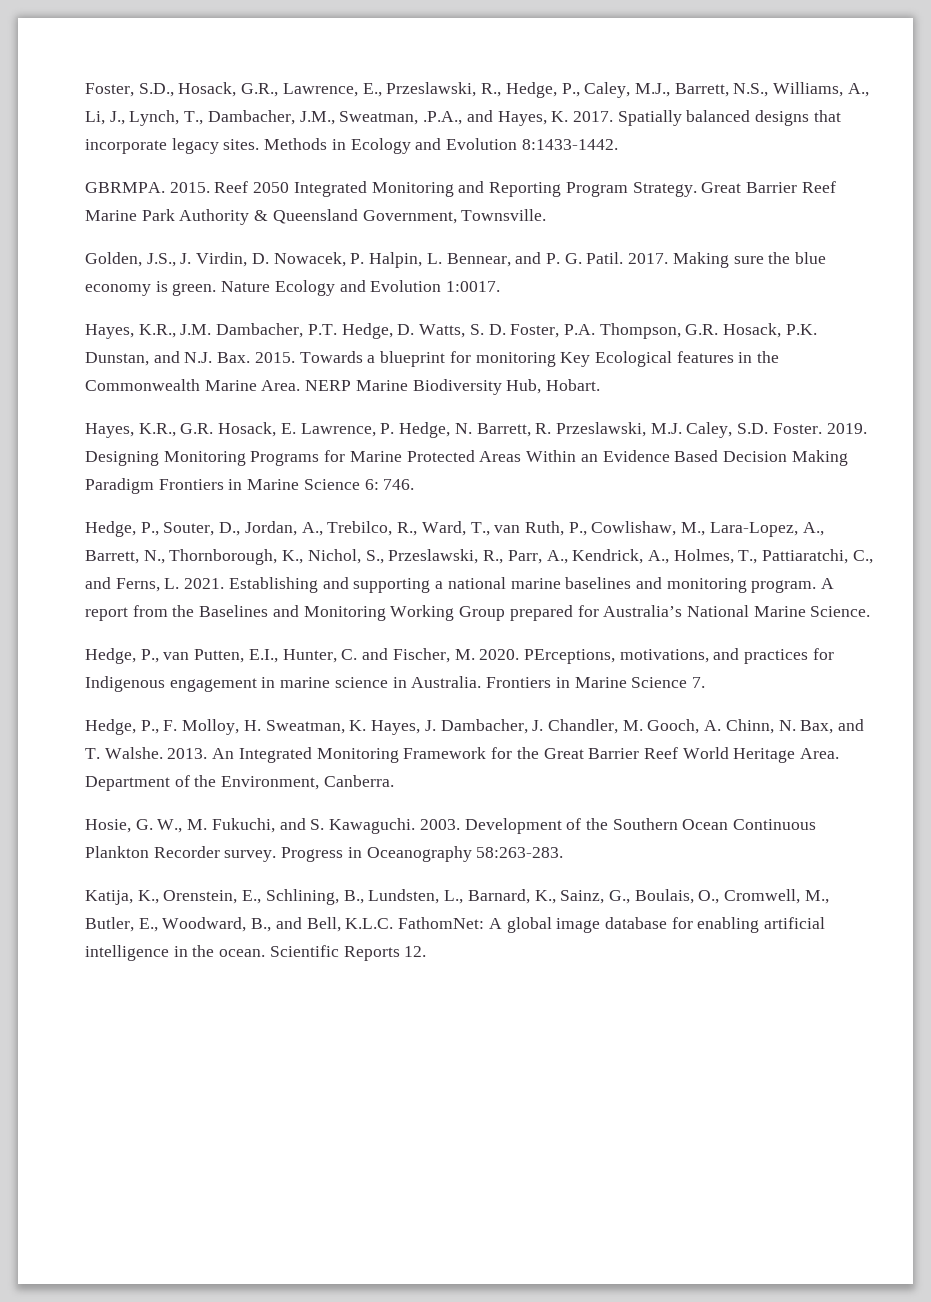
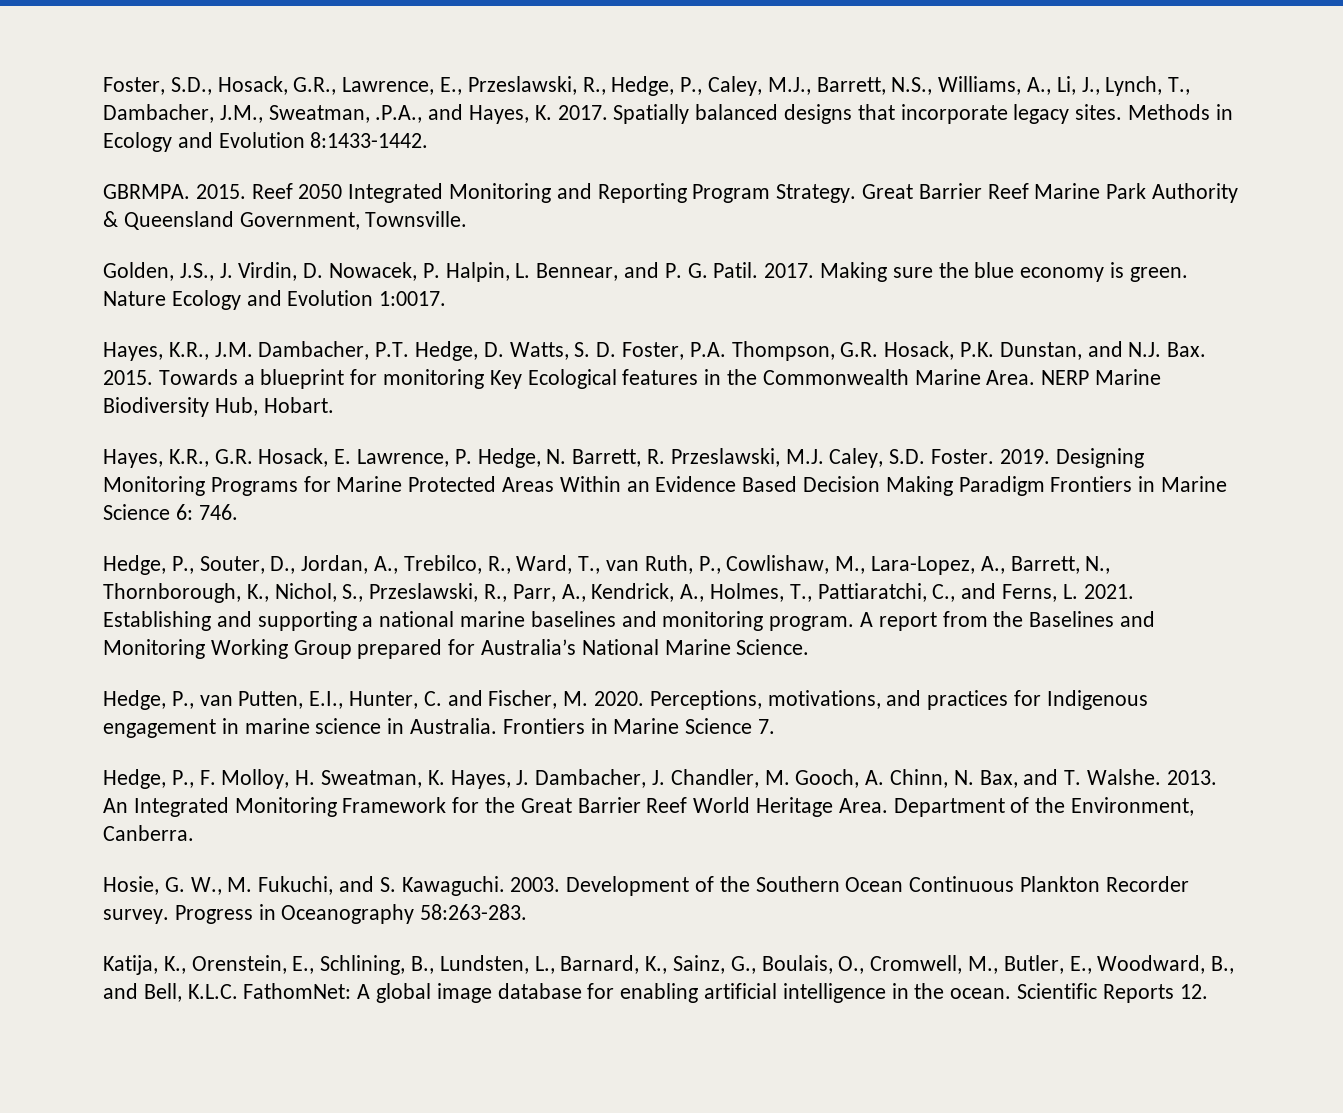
- PErceptions, motivations, and practices for Indigenous engagement in marine science in Australia.
+ Perceptions, motivations, and practices for Indigenous engagement in marine science in Australia.

